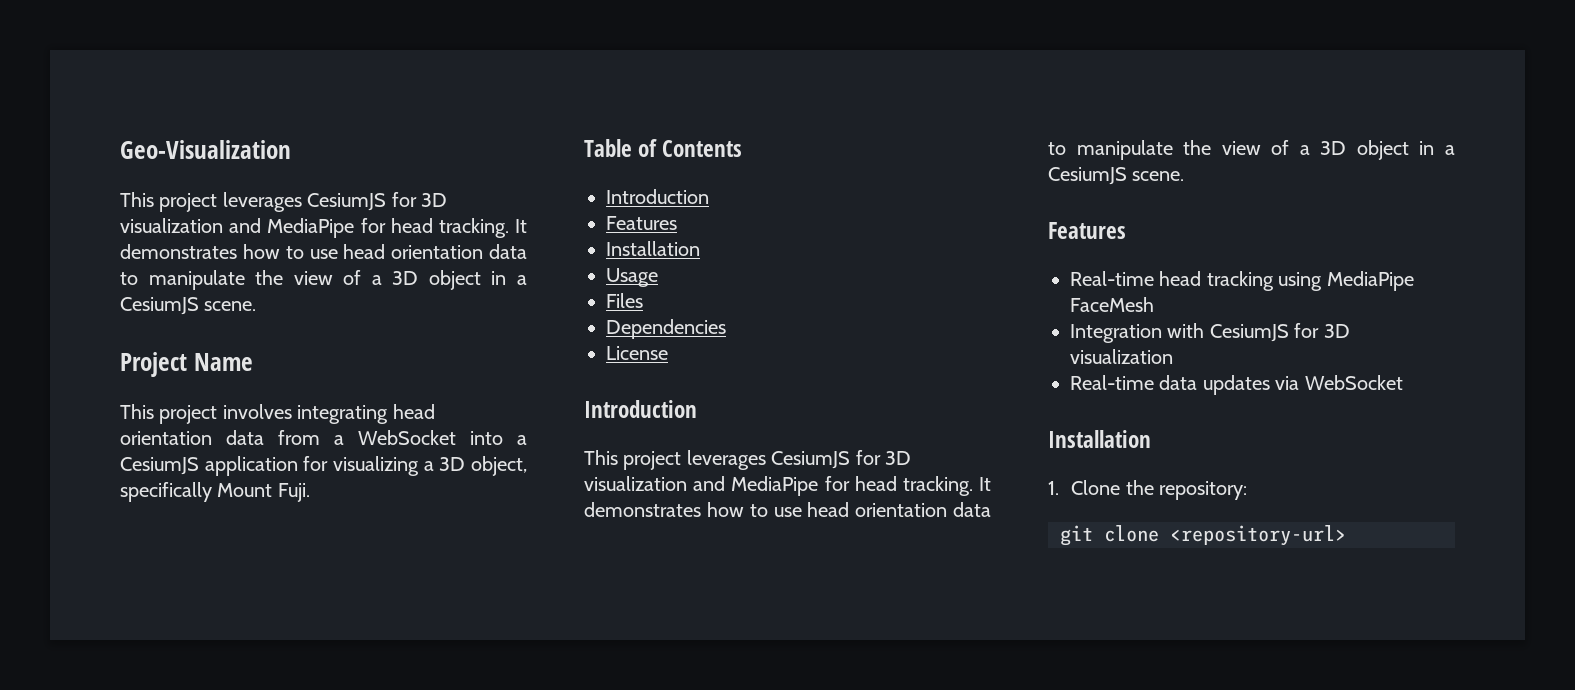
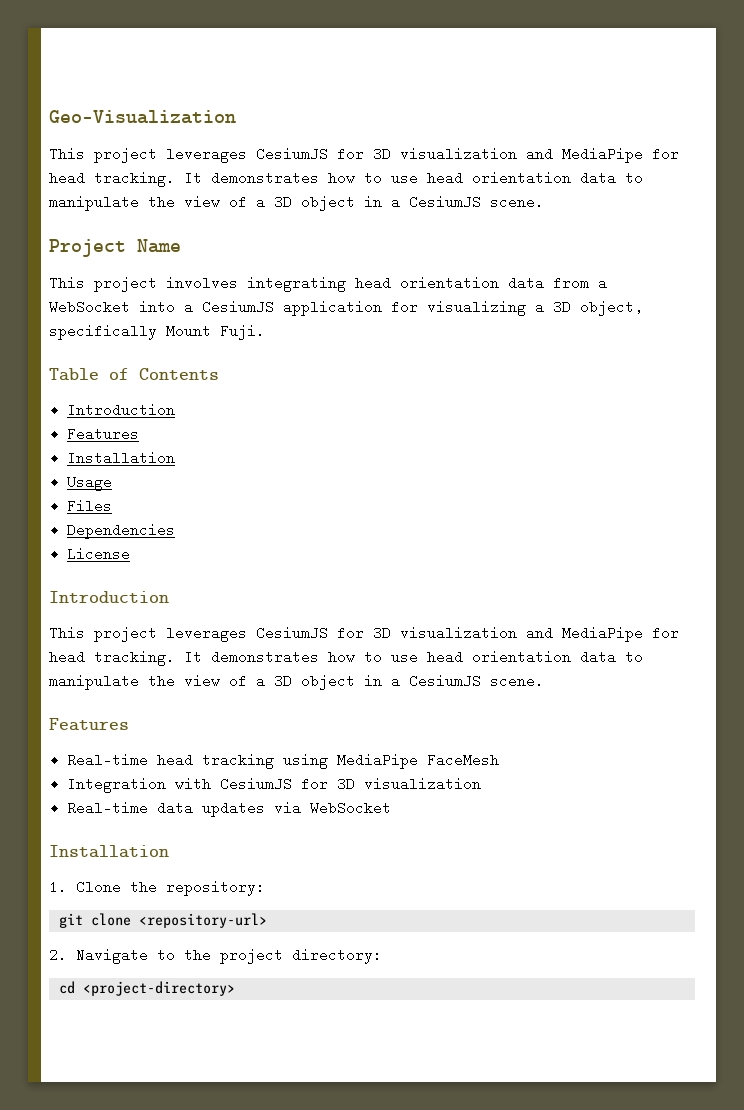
+ 2. Navigate to the project directory:
+ cd <project-directory>

